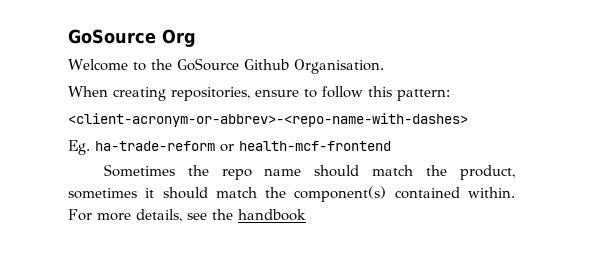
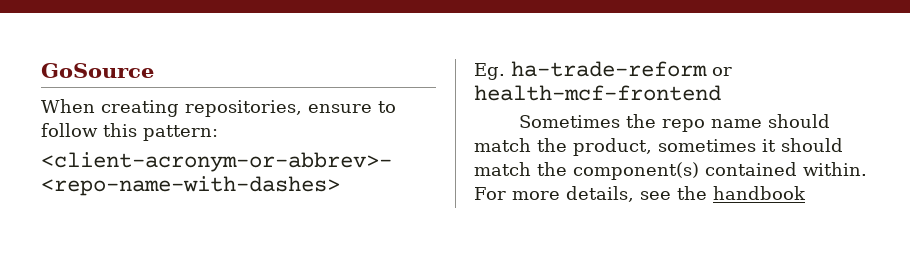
- GoSource Org
- Welcome to the GoSource Github Organisation.
+ GoSource

